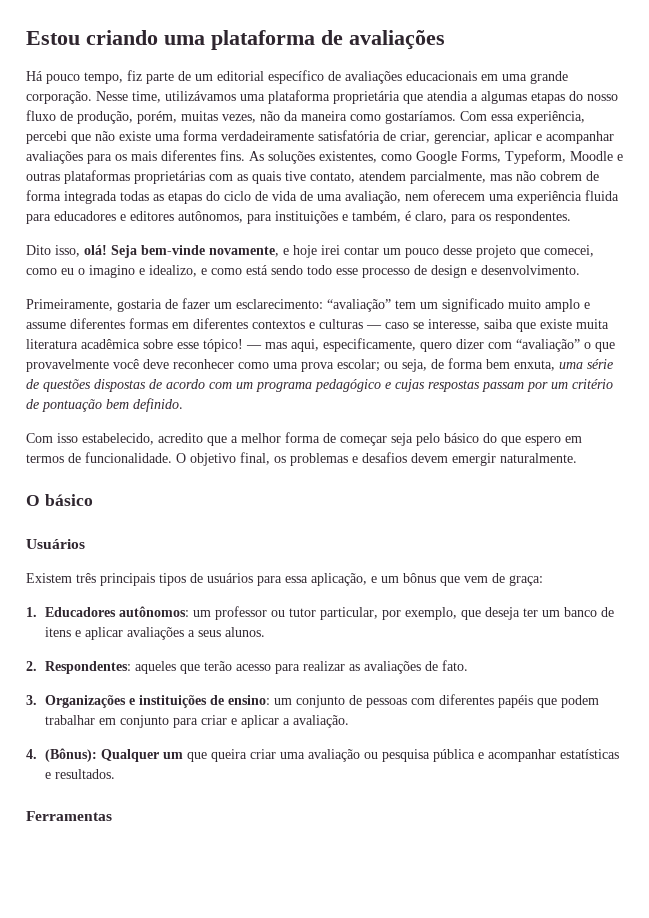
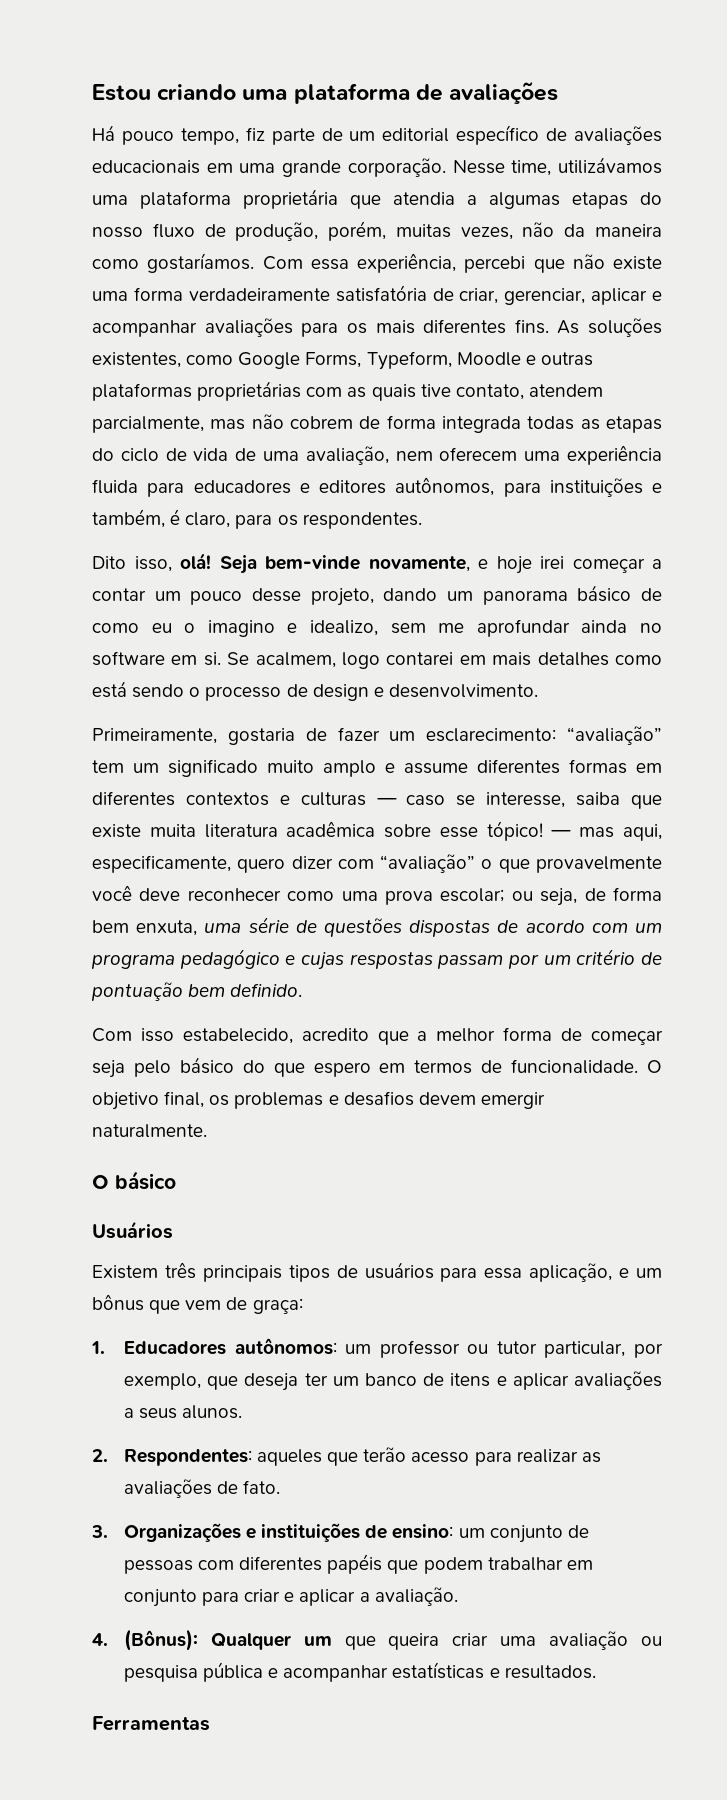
- Seja bem-vinde novamente, e hoje irei contar um pouco desse projeto que comecei, como eu o imagino e idealizo, e como está sendo todo esse processo de design e desenvolvimento.
+ Seja bem-vinde novamente, e hoje irei começar a contar um pouco desse projeto, dando um panorama básico de como eu o imagino e idealizo, sem me aprofundar ainda no software em si. Se acalmem, logo contarei em mais detalhes como está sendo o processo de design e desenvolvimento.

